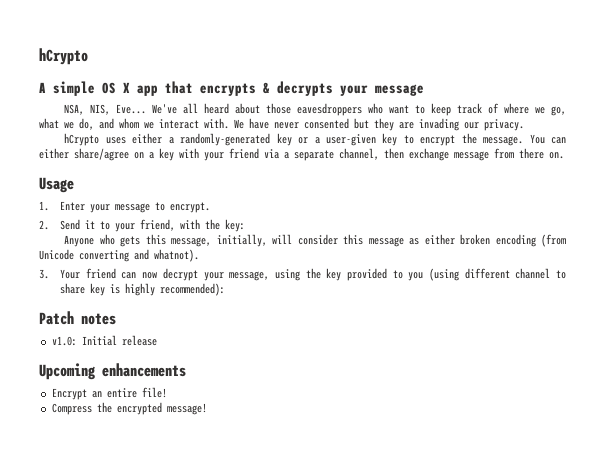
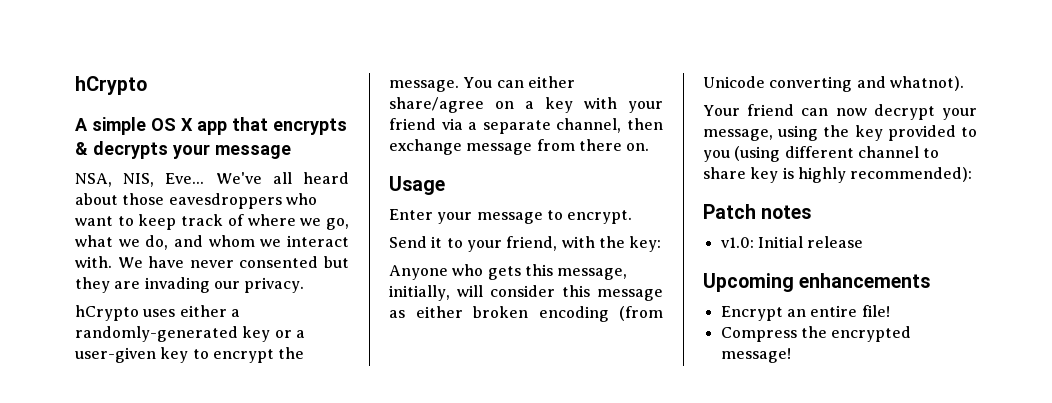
- 1. Enter your message to encrypt.
+ Enter your message to encrypt.
- 2. Send it to your friend, with the key:
+ Send it to your friend, with the key:
- 3. Your friend can now decrypt your message, using the key provided to you (using different channel to share key is highly recommended):
+ Your friend can now decrypt your message, using the key provided to you (using different channel to share key is highly recommended):

